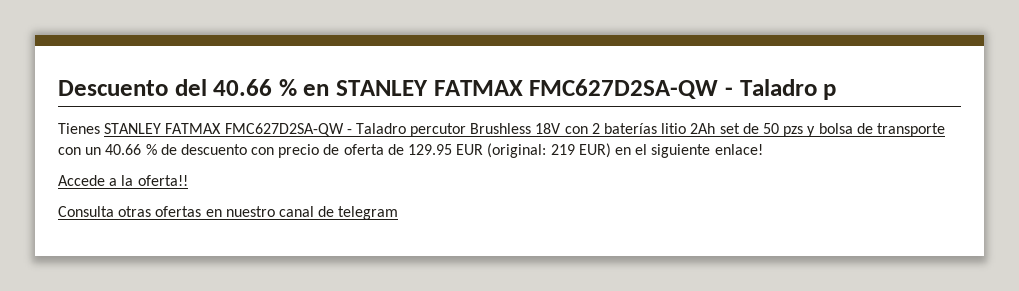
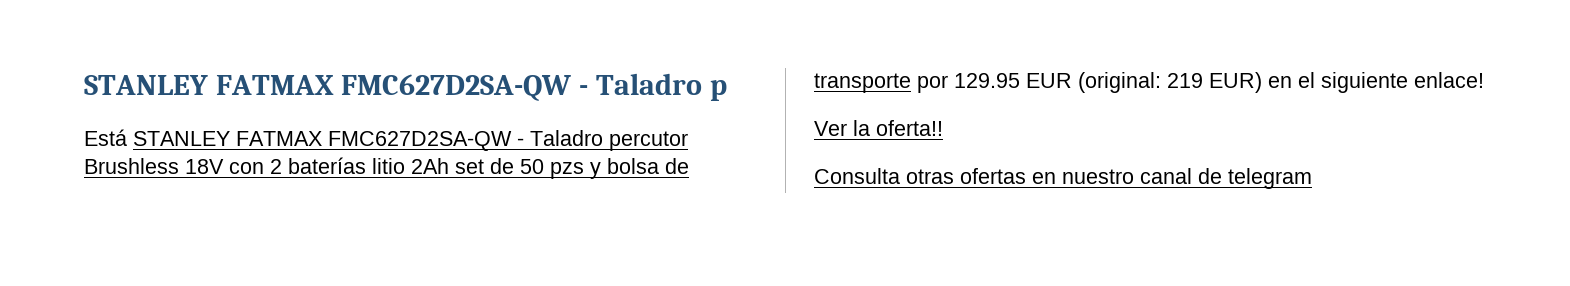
- Descuento del 40.66 % en STANLEY FATMAX FMC627D2SA-QW - Taladro p
+ STANLEY FATMAX FMC627D2SA-QW - Taladro p
- Tienes STANLEY FATMAX FMC627D2SA-QW - Taladro percutor Brushless 18V con 2 baterías litio 2Ah set de 50 pzs y bolsa de transporte con un 40.66 % de descuento con precio de oferta de 129.95 EUR (original: 219 EUR) en el siguiente enlace!
+ Está STANLEY FATMAX FMC627D2SA-QW - Taladro percutor Brushless 18V con 2 baterías litio 2Ah set de 50 pzs y bolsa de transporte por 129.95 EUR (original: 219 EUR) en el siguiente enlace!
- Accede a la oferta!!
+ Ver la oferta!!

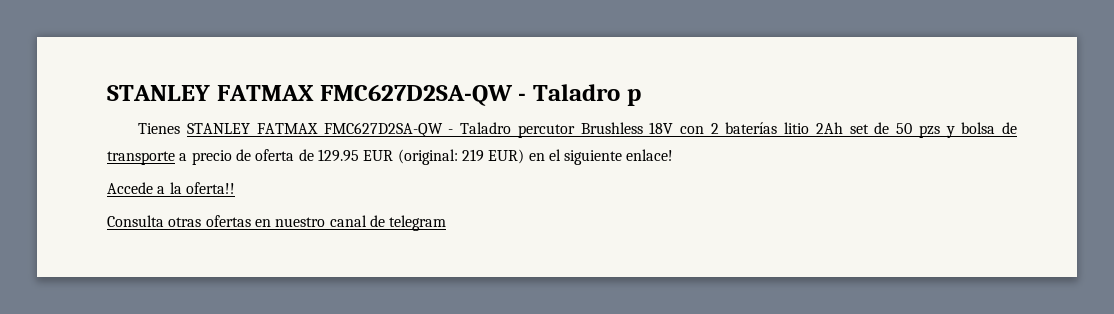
- Está STANLEY FATMAX FMC627D2SA-QW - Taladro percutor Brushless 18V con 2 baterías litio 2Ah set de 50 pzs y bolsa de transporte por 129.95 EUR (original: 219 EUR) en el siguiente enlace!
+ Tienes STANLEY FATMAX FMC627D2SA-QW - Taladro percutor Brushless 18V con 2 baterías litio 2Ah set de 50 pzs y bolsa de transporte a precio de oferta de 129.95 EUR (original: 219 EUR) en el siguiente enlace!
- Ver la oferta!!
+ Accede a la oferta!!

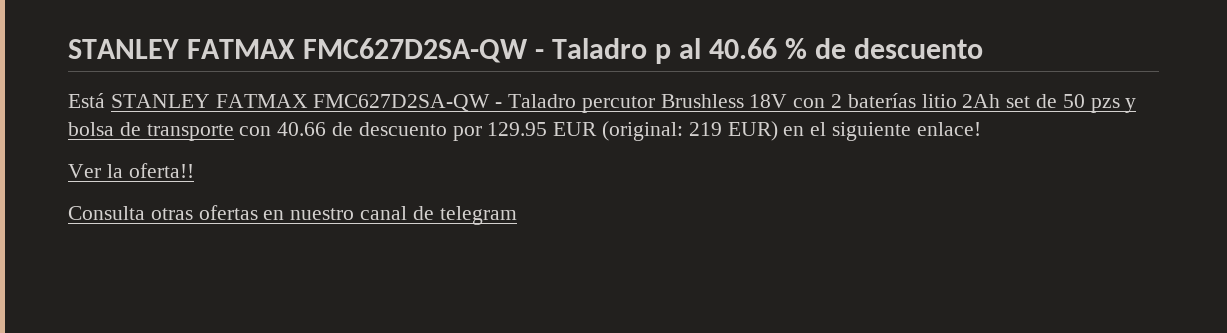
- STANLEY FATMAX FMC627D2SA-QW - Taladro p
- Tienes STANLEY FATMAX FMC627D2SA-QW - Taladro percutor Brushless 18V con 2 baterías litio 2Ah set de 50 pzs y bolsa de transporte a precio de oferta de 129.95 EUR (original: 219 EUR) en el siguiente enlace!
+ STANLEY FATMAX FMC627D2SA-QW - Taladro p al 40.66 % de descuento
+ Está STANLEY FATMAX FMC627D2SA-QW - Taladro percutor Brushless 18V con 2 baterías litio 2Ah set de 50 pzs y bolsa de transporte con 40.66 de descuento por 129.95 EUR (original: 219 EUR) en el siguiente enlace!
- Accede a la oferta!!
+ Ver la oferta!!

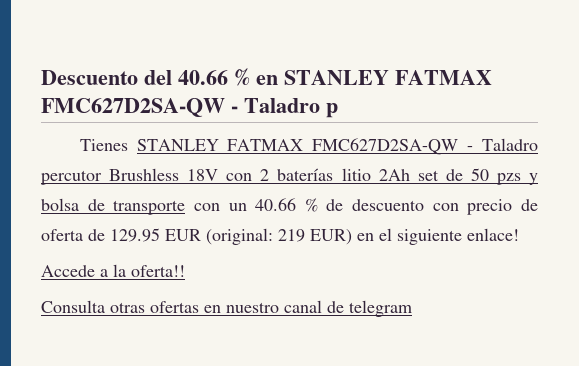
- STANLEY FATMAX FMC627D2SA-QW - Taladro p al 40.66 % de descuento
- Está STANLEY FATMAX FMC627D2SA-QW - Taladro percutor Brushless 18V con 2 baterías litio 2Ah set de 50 pzs y bolsa de transporte con 40.66 de descuento por 129.95 EUR (original: 219 EUR) en el siguiente enlace!
+ Descuento del 40.66 % en STANLEY FATMAX FMC627D2SA-QW - Taladro p
+ Tienes STANLEY FATMAX FMC627D2SA-QW - Taladro percutor Brushless 18V con 2 baterías litio 2Ah set de 50 pzs y bolsa de transporte con un 40.66 % de descuento con precio de oferta de 129.95 EUR (original: 219 EUR) en el siguiente enlace!
- Ver la oferta!!
+ Accede a la oferta!!

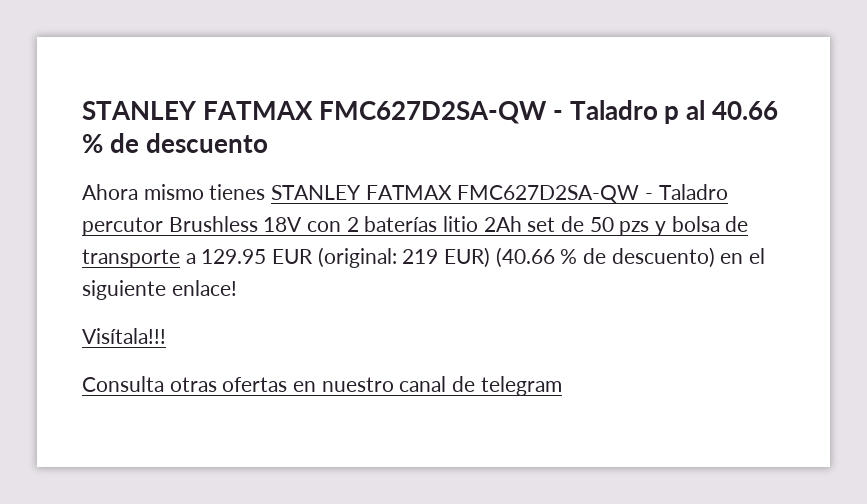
- Descuento del 40.66 % en STANLEY FATMAX FMC627D2SA-QW - Taladro p
- Tienes STANLEY FATMAX FMC627D2SA-QW - Taladro percutor Brushless 18V con 2 baterías litio 2Ah set de 50 pzs y bolsa de transporte con un 40.66 % de descuento con precio de oferta de 129.95 EUR (original: 219 EUR) en el siguiente enlace!
+ STANLEY FATMAX FMC627D2SA-QW - Taladro p al 40.66 % de descuento
+ Ahora mismo tienes STANLEY FATMAX FMC627D2SA-QW - Taladro percutor Brushless 18V con 2 baterías litio 2Ah set de 50 pzs y bolsa de transporte a 129.95 EUR (original: 219 EUR) (40.66 % de descuento) en el siguiente enlace!
- Accede a la oferta!!
+ Visítala!!!

